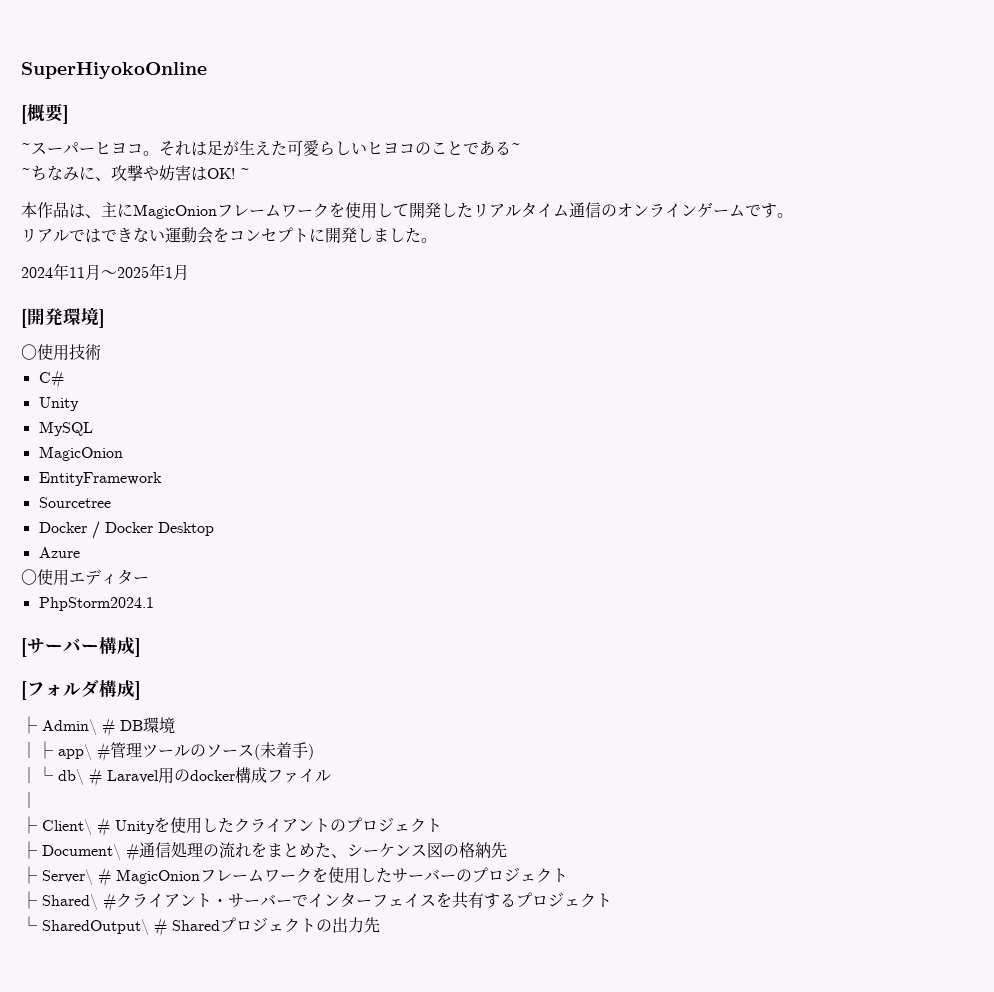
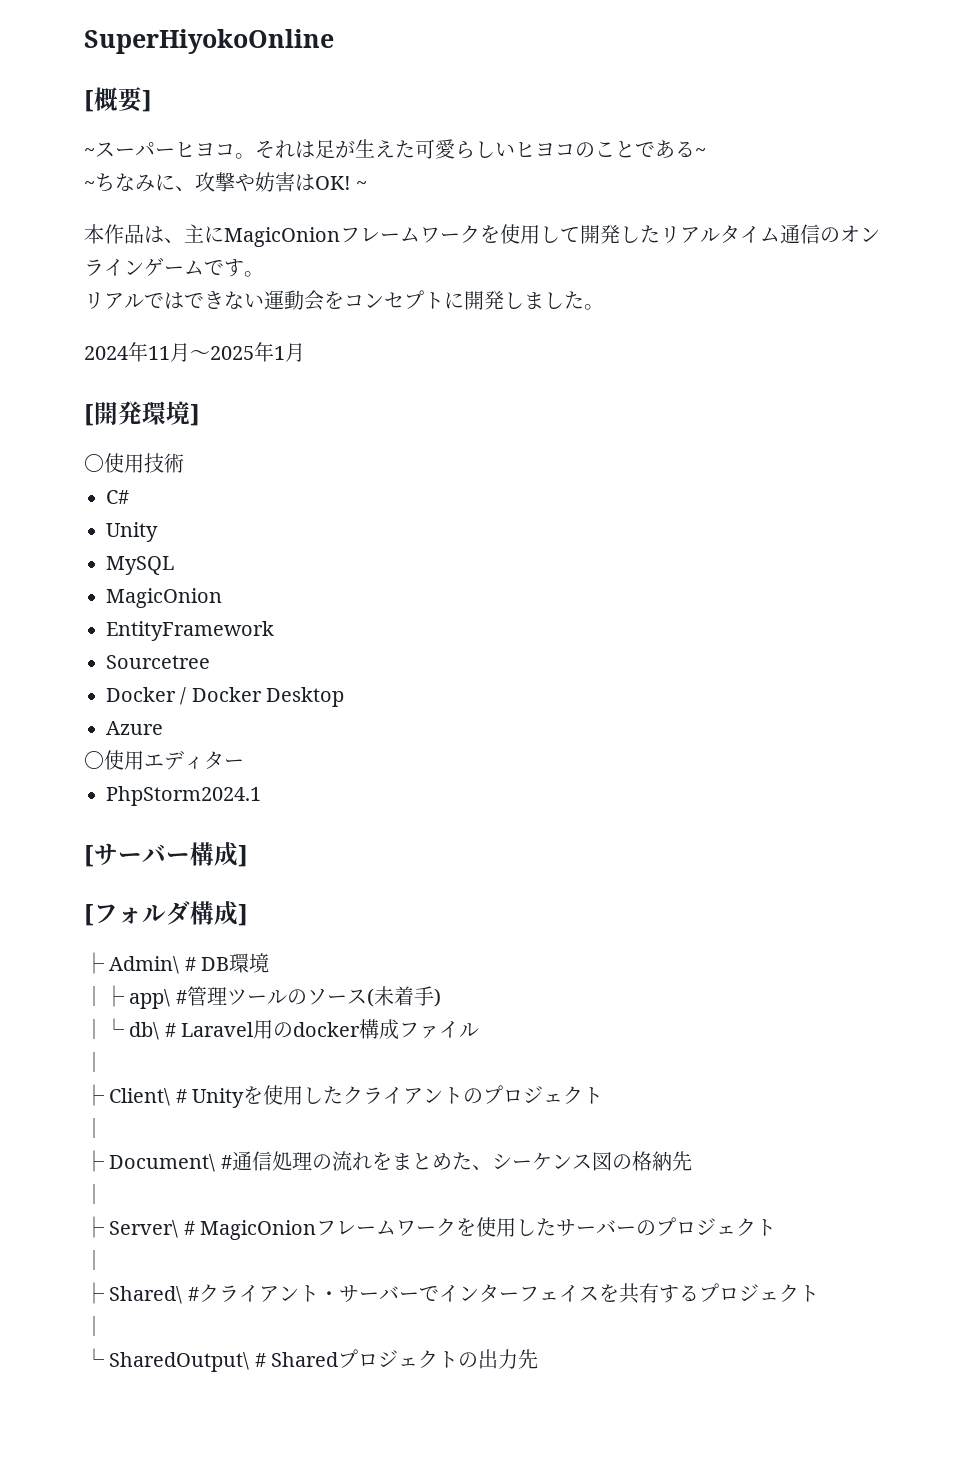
  ├ Client\ # Unityを使用したクライアントのプロジェクト
+ │
  ├ Document\ #通信処理の流れをまとめた、シーケンス図の格納先
+ │
  ├ Server\ # MagicOnionフレームワークを使用したサーバーのプロジェクト
+ │
  ├ Shared\ #クライアント・サーバーでインターフェイスを共有するプロジェクト
+ │

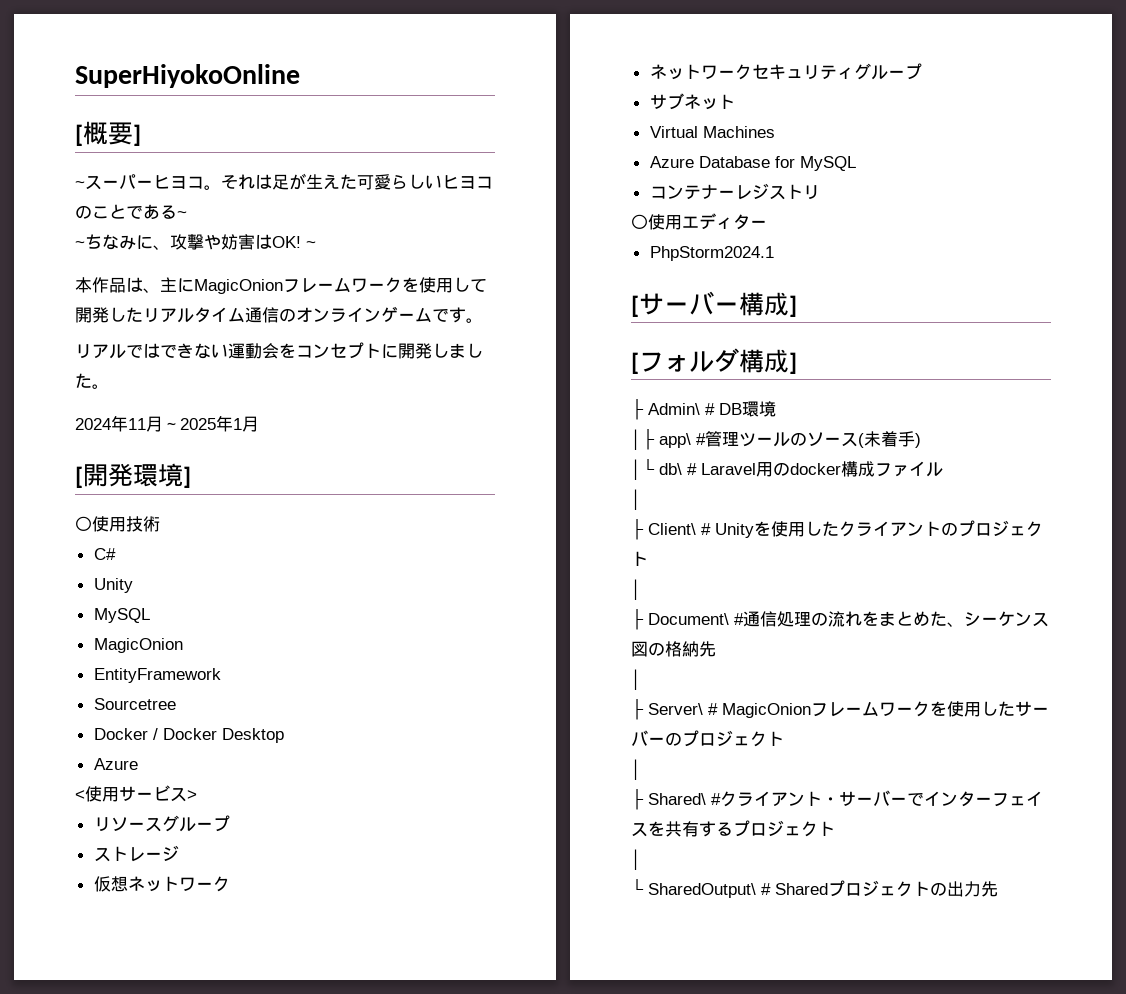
+ <使用サービス>
+ リソースグループ
+ ストレージ
+ 仮想ネットワーク
+ ネットワークセキュリティグループ
+ サブネット
+ Virtual Machines
+ Azure Database for MySQL
+ コンテナーレジストリ

